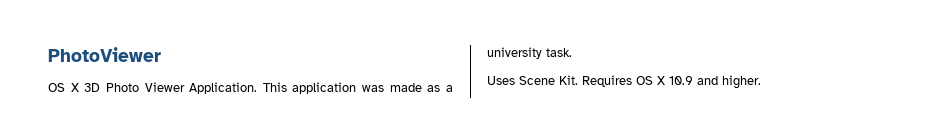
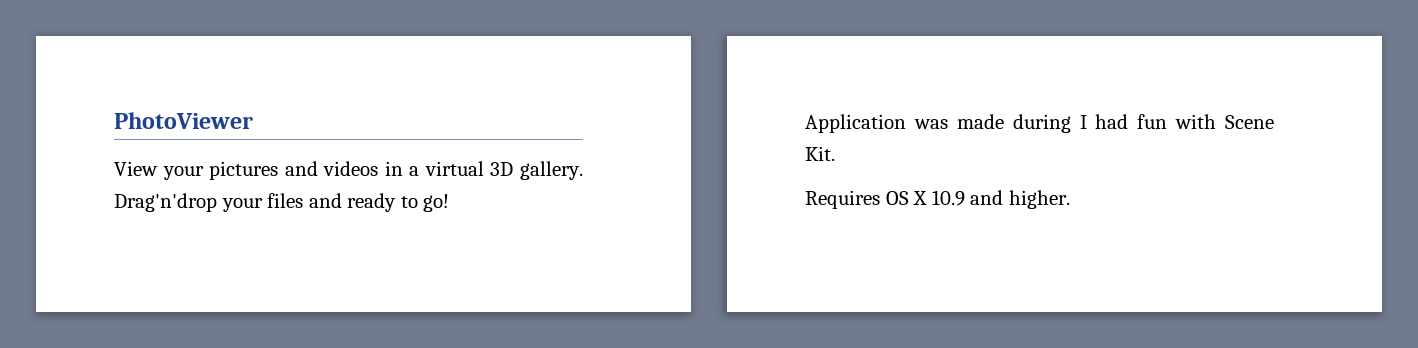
- OS X 3D Photo Viewer Application. This application was made as a university task.
- Uses Scene Kit. Requires OS X 10.9 and higher.
+ View your pictures and videos in a virtual 3D gallery. Drag'n'drop your files and ready to go!
+ Application was made during I had fun with Scene Kit.
+ Requires OS X 10.9 and higher.

